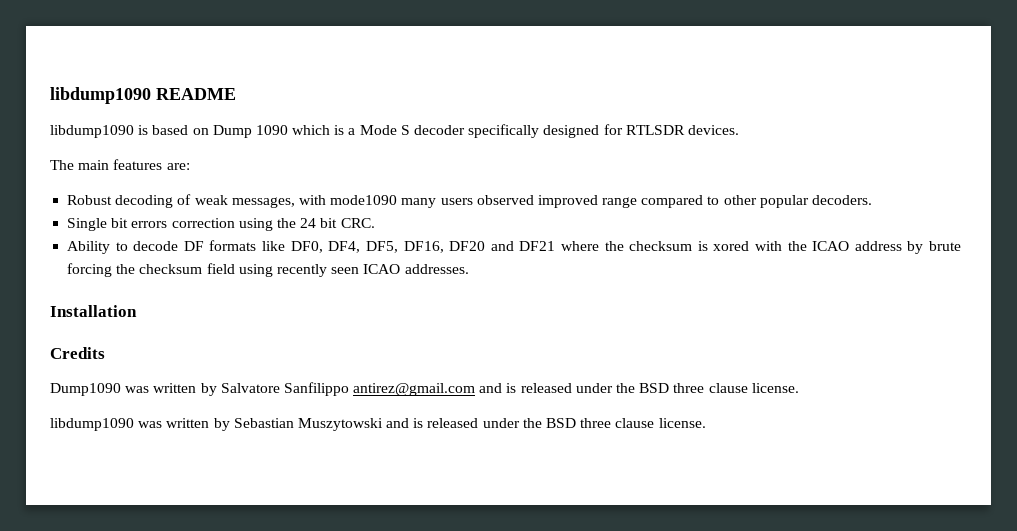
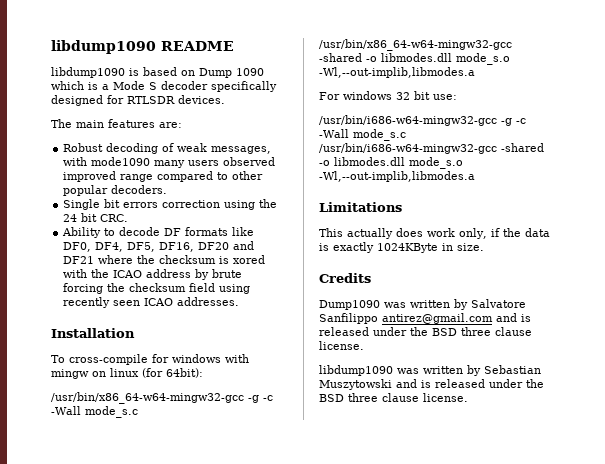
+ To cross-compile for windows with mingw on linux (for 64bit):
+ /usr/bin/x86_64-w64-mingw32-gcc -g -c -Wall mode_s.c /usr/bin/x86_64-w64-mingw32-gcc -shared -o libmodes.dll mode_s.o -Wl,--out-implib,libmodes.a
+ For windows 32 bit use:
+ /usr/bin/i686-w64-mingw32-gcc -g -c -Wall mode_s.c /usr/bin/i686-w64-mingw32-gcc -shared -o libmodes.dll mode_s.o -Wl,--out-implib,libmodes.a
+ Limitations
+ This actually does work only, if the data is exactly 1024KByte in size.

